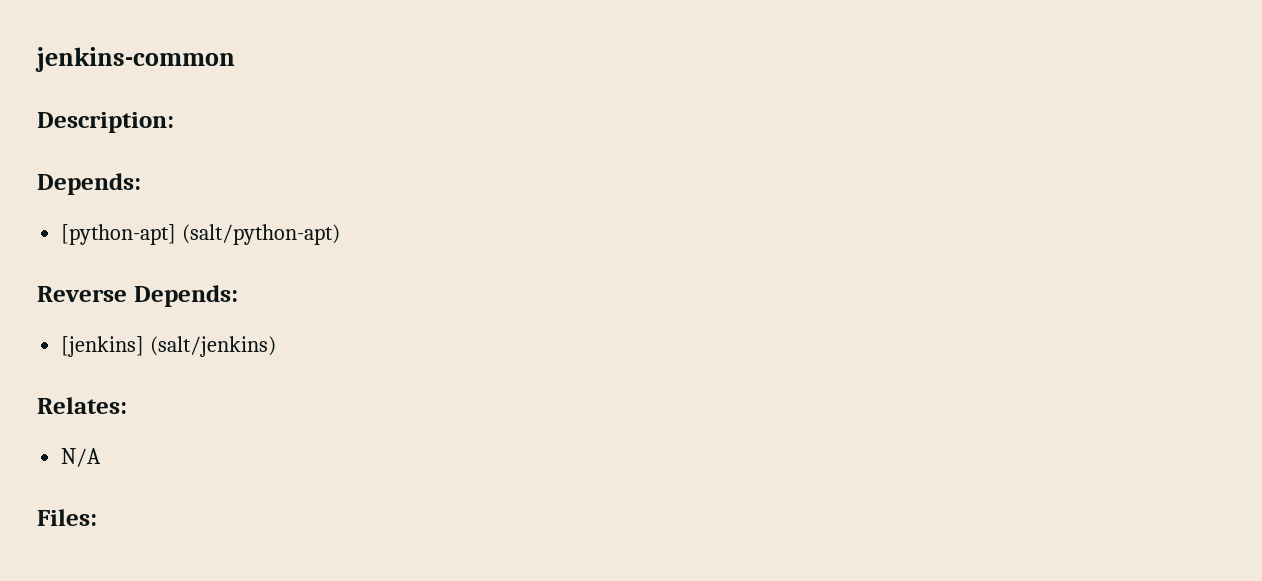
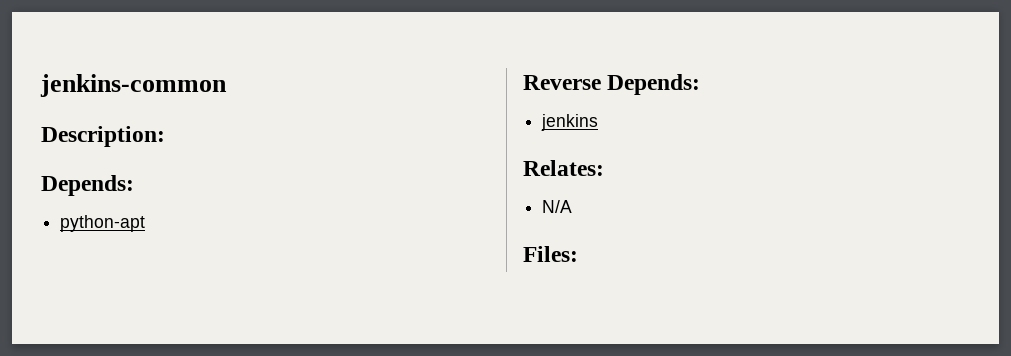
- [python-apt] (salt/python-apt)
+ python-apt
- [jenkins] (salt/jenkins)
+ jenkins

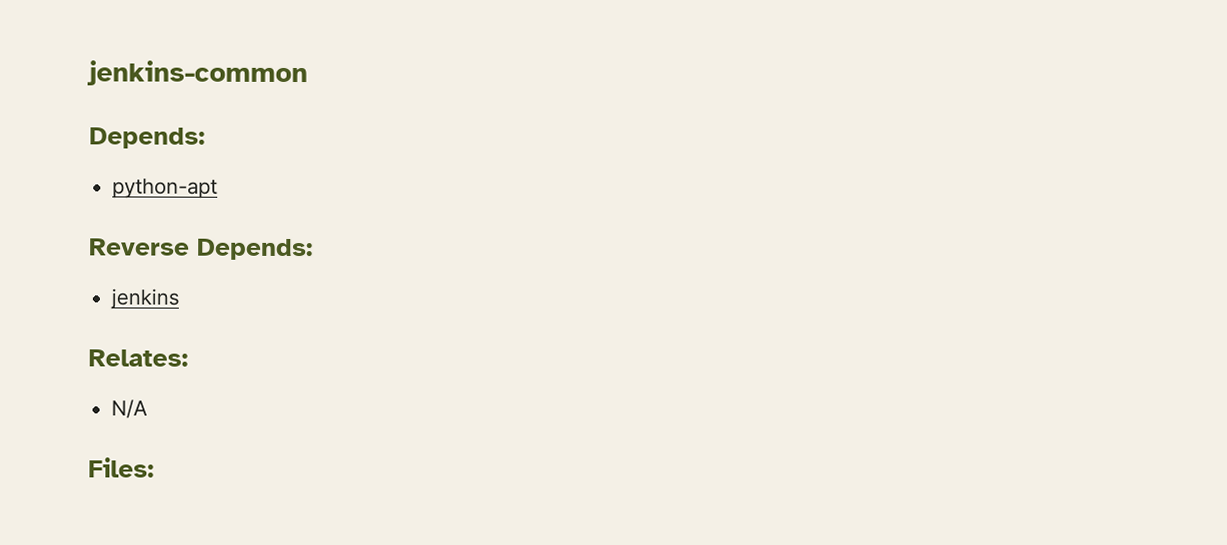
- Description:

